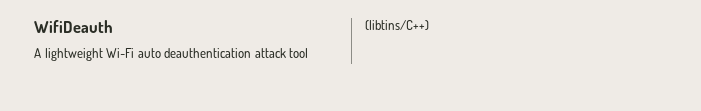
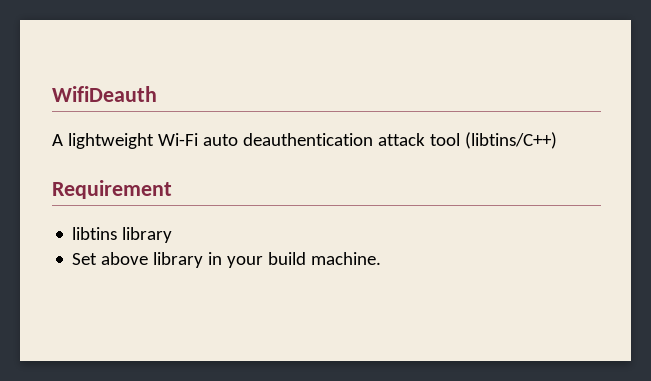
+ Requirement
+ libtins library
+ Set above library in your build machine.

